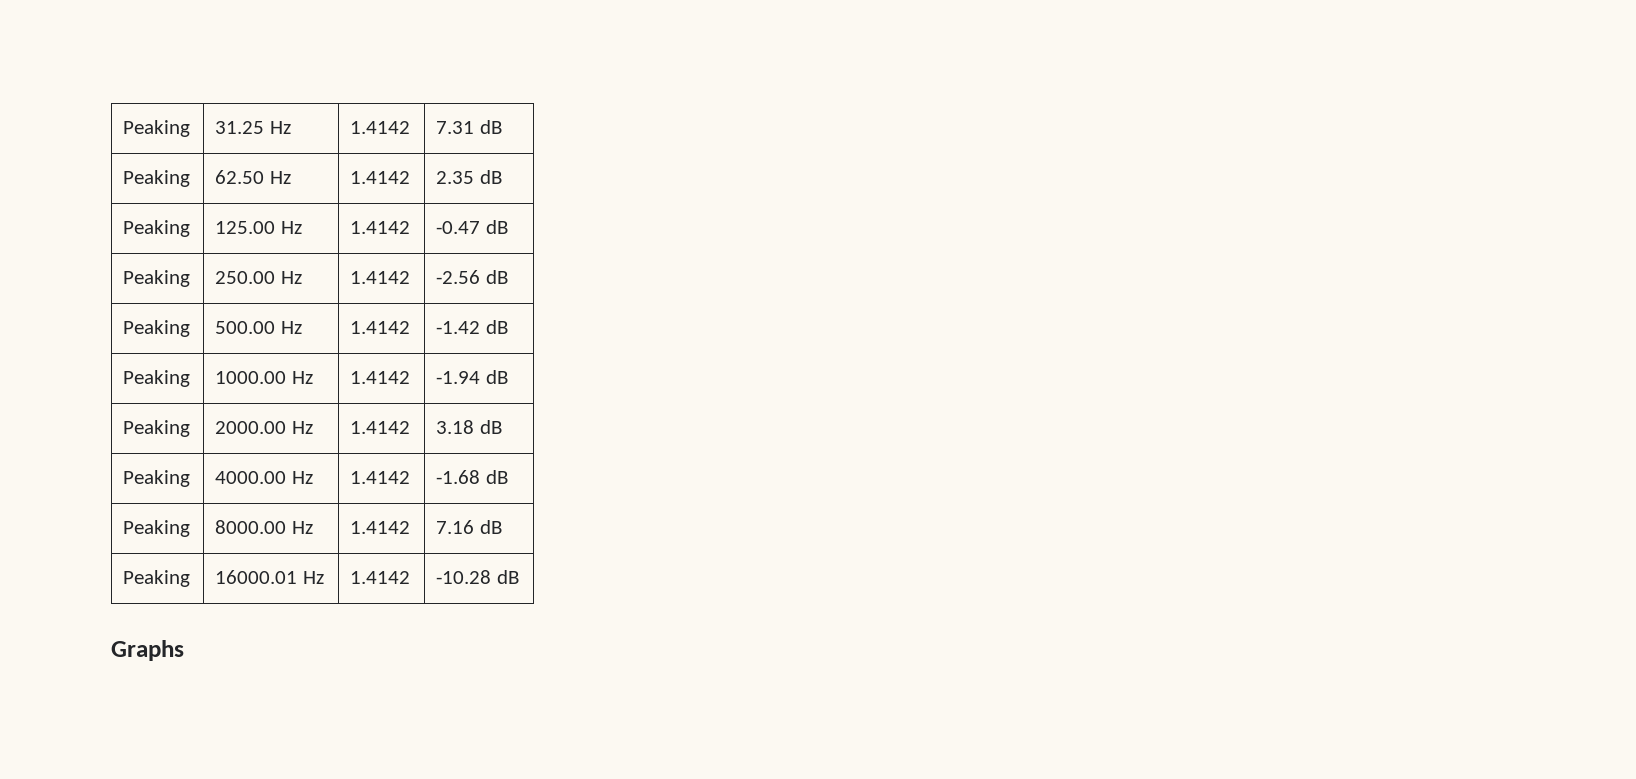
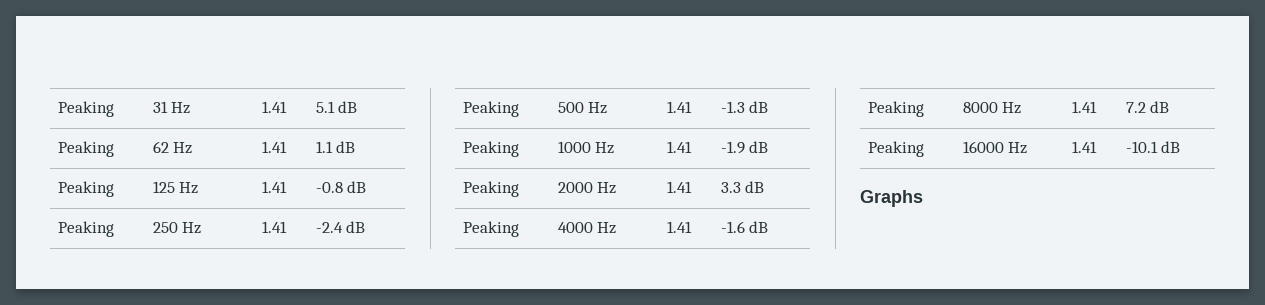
- Peaking | 31.25 Hz | 1.4142 | 7.31 dB
- Peaking | 62.50 Hz | 1.4142 | 2.35 dB
- Peaking | 125.00 Hz | 1.4142 | -0.47 dB
- Peaking | 250.00 Hz | 1.4142 | -2.56 dB
- Peaking | 500.00 Hz | 1.4142 | -1.42 dB
- Peaking | 1000.00 Hz | 1.4142 | -1.94 dB
- Peaking | 2000.00 Hz | 1.4142 | 3.18 dB
- Peaking | 4000.00 Hz | 1.4142 | -1.68 dB
- Peaking | 8000.00 Hz | 1.4142 | 7.16 dB
- Peaking | 16000.01 Hz | 1.4142 | -10.28 dB
+ Peaking | 31 Hz | 1.41 | 5.1 dB
+ Peaking | 62 Hz | 1.41 | 1.1 dB
+ Peaking | 125 Hz | 1.41 | -0.8 dB
+ Peaking | 250 Hz | 1.41 | -2.4 dB
+ Peaking | 500 Hz | 1.41 | -1.3 dB
+ Peaking | 1000 Hz | 1.41 | -1.9 dB
+ Peaking | 2000 Hz | 1.41 | 3.3 dB
+ Peaking | 4000 Hz | 1.41 | -1.6 dB
+ Peaking | 8000 Hz | 1.41 | 7.2 dB
+ Peaking | 16000 Hz | 1.41 | -10.1 dB

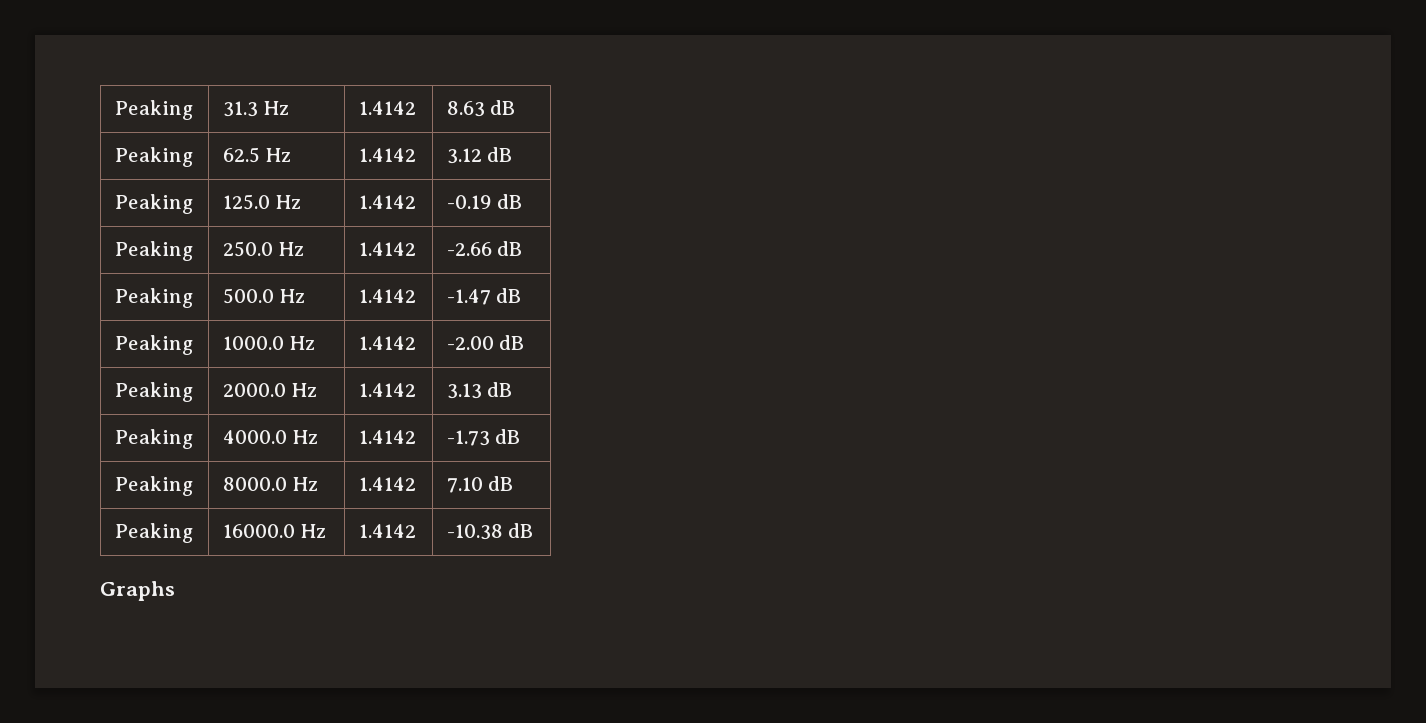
- Peaking | 31 Hz | 1.41 | 5.1 dB
- Peaking | 62 Hz | 1.41 | 1.1 dB
- Peaking | 125 Hz | 1.41 | -0.8 dB
- Peaking | 250 Hz | 1.41 | -2.4 dB
- Peaking | 500 Hz | 1.41 | -1.3 dB
- Peaking | 1000 Hz | 1.41 | -1.9 dB
- Peaking | 2000 Hz | 1.41 | 3.3 dB
- Peaking | 4000 Hz | 1.41 | -1.6 dB
- Peaking | 8000 Hz | 1.41 | 7.2 dB
- Peaking | 16000 Hz | 1.41 | -10.1 dB
+ Peaking | 31.3 Hz | 1.4142 | 8.63 dB
+ Peaking | 62.5 Hz | 1.4142 | 3.12 dB
+ Peaking | 125.0 Hz | 1.4142 | -0.19 dB
+ Peaking | 250.0 Hz | 1.4142 | -2.66 dB
+ Peaking | 500.0 Hz | 1.4142 | -1.47 dB
+ Peaking | 1000.0 Hz | 1.4142 | -2.00 dB
+ Peaking | 2000.0 Hz | 1.4142 | 3.13 dB
+ Peaking | 4000.0 Hz | 1.4142 | -1.73 dB
+ Peaking | 8000.0 Hz | 1.4142 | 7.10 dB
+ Peaking | 16000.0 Hz | 1.4142 | -10.38 dB

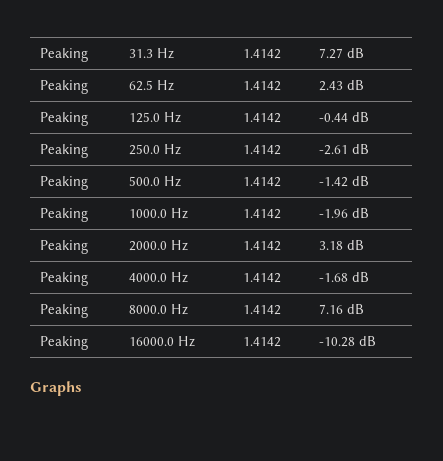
- Peaking | 31.3 Hz | 1.4142 | 8.63 dB
+ Peaking | 31.3 Hz | 1.4142 | 7.27 dB
- Peaking | 62.5 Hz | 1.4142 | 3.12 dB
+ Peaking | 62.5 Hz | 1.4142 | 2.43 dB
- Peaking | 125.0 Hz | 1.4142 | -0.19 dB
+ Peaking | 125.0 Hz | 1.4142 | -0.44 dB
- Peaking | 250.0 Hz | 1.4142 | -2.66 dB
+ Peaking | 250.0 Hz | 1.4142 | -2.61 dB
- Peaking | 500.0 Hz | 1.4142 | -1.47 dB
+ Peaking | 500.0 Hz | 1.4142 | -1.42 dB
- Peaking | 1000.0 Hz | 1.4142 | -2.00 dB
+ Peaking | 1000.0 Hz | 1.4142 | -1.96 dB
- Peaking | 2000.0 Hz | 1.4142 | 3.13 dB
+ Peaking | 2000.0 Hz | 1.4142 | 3.18 dB
- Peaking | 4000.0 Hz | 1.4142 | -1.73 dB
+ Peaking | 4000.0 Hz | 1.4142 | -1.68 dB
- Peaking | 8000.0 Hz | 1.4142 | 7.10 dB
+ Peaking | 8000.0 Hz | 1.4142 | 7.16 dB
- Peaking | 16000.0 Hz | 1.4142 | -10.38 dB
+ Peaking | 16000.0 Hz | 1.4142 | -10.28 dB

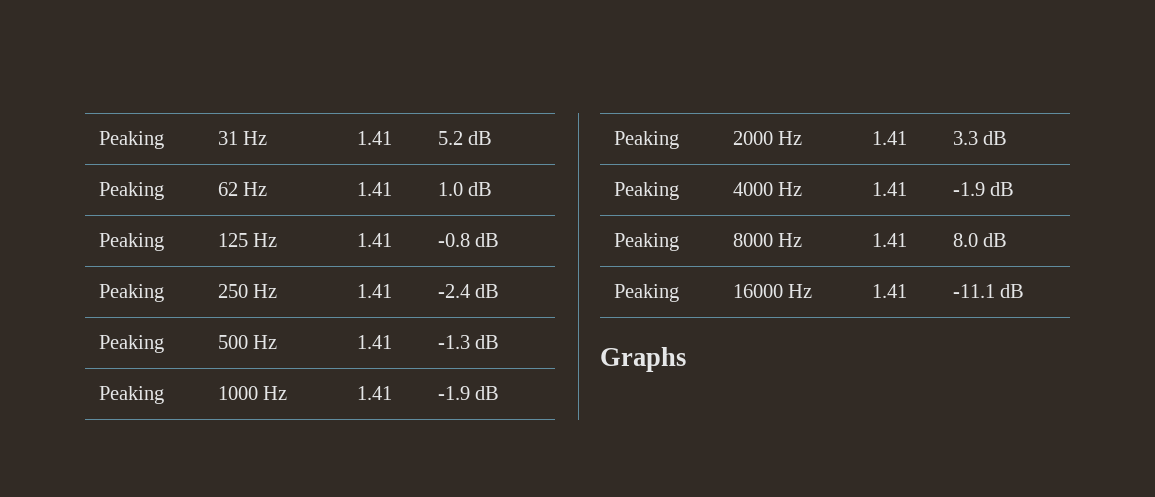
- Peaking | 31.3 Hz | 1.4142 | 7.27 dB
- Peaking | 62.5 Hz | 1.4142 | 2.43 dB
- Peaking | 125.0 Hz | 1.4142 | -0.44 dB
- Peaking | 250.0 Hz | 1.4142 | -2.61 dB
- Peaking | 500.0 Hz | 1.4142 | -1.42 dB
- Peaking | 1000.0 Hz | 1.4142 | -1.96 dB
- Peaking | 2000.0 Hz | 1.4142 | 3.18 dB
- Peaking | 4000.0 Hz | 1.4142 | -1.68 dB
- Peaking | 8000.0 Hz | 1.4142 | 7.16 dB
- Peaking | 16000.0 Hz | 1.4142 | -10.28 dB
+ Peaking | 31 Hz | 1.41 | 5.2 dB
+ Peaking | 62 Hz | 1.41 | 1.0 dB
+ Peaking | 125 Hz | 1.41 | -0.8 dB
+ Peaking | 250 Hz | 1.41 | -2.4 dB
+ Peaking | 500 Hz | 1.41 | -1.3 dB
+ Peaking | 1000 Hz | 1.41 | -1.9 dB
+ Peaking | 2000 Hz | 1.41 | 3.3 dB
+ Peaking | 4000 Hz | 1.41 | -1.9 dB
+ Peaking | 8000 Hz | 1.41 | 8.0 dB
+ Peaking | 16000 Hz | 1.41 | -11.1 dB

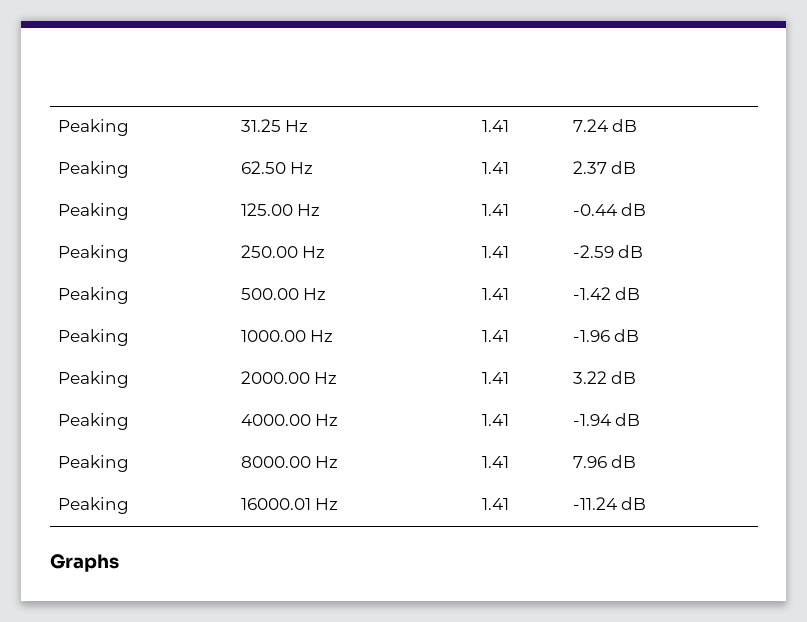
- Peaking | 31 Hz | 1.41 | 5.2 dB
- Peaking | 62 Hz | 1.41 | 1.0 dB
- Peaking | 125 Hz | 1.41 | -0.8 dB
- Peaking | 250 Hz | 1.41 | -2.4 dB
- Peaking | 500 Hz | 1.41 | -1.3 dB
- Peaking | 1000 Hz | 1.41 | -1.9 dB
- Peaking | 2000 Hz | 1.41 | 3.3 dB
- Peaking | 4000 Hz | 1.41 | -1.9 dB
- Peaking | 8000 Hz | 1.41 | 8.0 dB
- Peaking | 16000 Hz | 1.41 | -11.1 dB
+ Peaking | 31.25 Hz | 1.41 | 7.24 dB
+ Peaking | 62.50 Hz | 1.41 | 2.37 dB
+ Peaking | 125.00 Hz | 1.41 | -0.44 dB
+ Peaking | 250.00 Hz | 1.41 | -2.59 dB
+ Peaking | 500.00 Hz | 1.41 | -1.42 dB
+ Peaking | 1000.00 Hz | 1.41 | -1.96 dB
+ Peaking | 2000.00 Hz | 1.41 | 3.22 dB
+ Peaking | 4000.00 Hz | 1.41 | -1.94 dB
+ Peaking | 8000.00 Hz | 1.41 | 7.96 dB
+ Peaking | 16000.01 Hz | 1.41 | -11.24 dB

